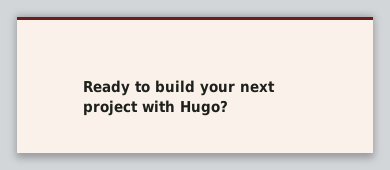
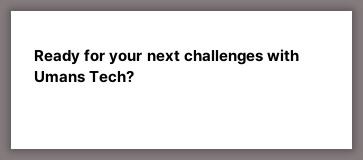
- Ready to build your next project with Hugo?
+ Ready for your next challenges with Umans Tech?

